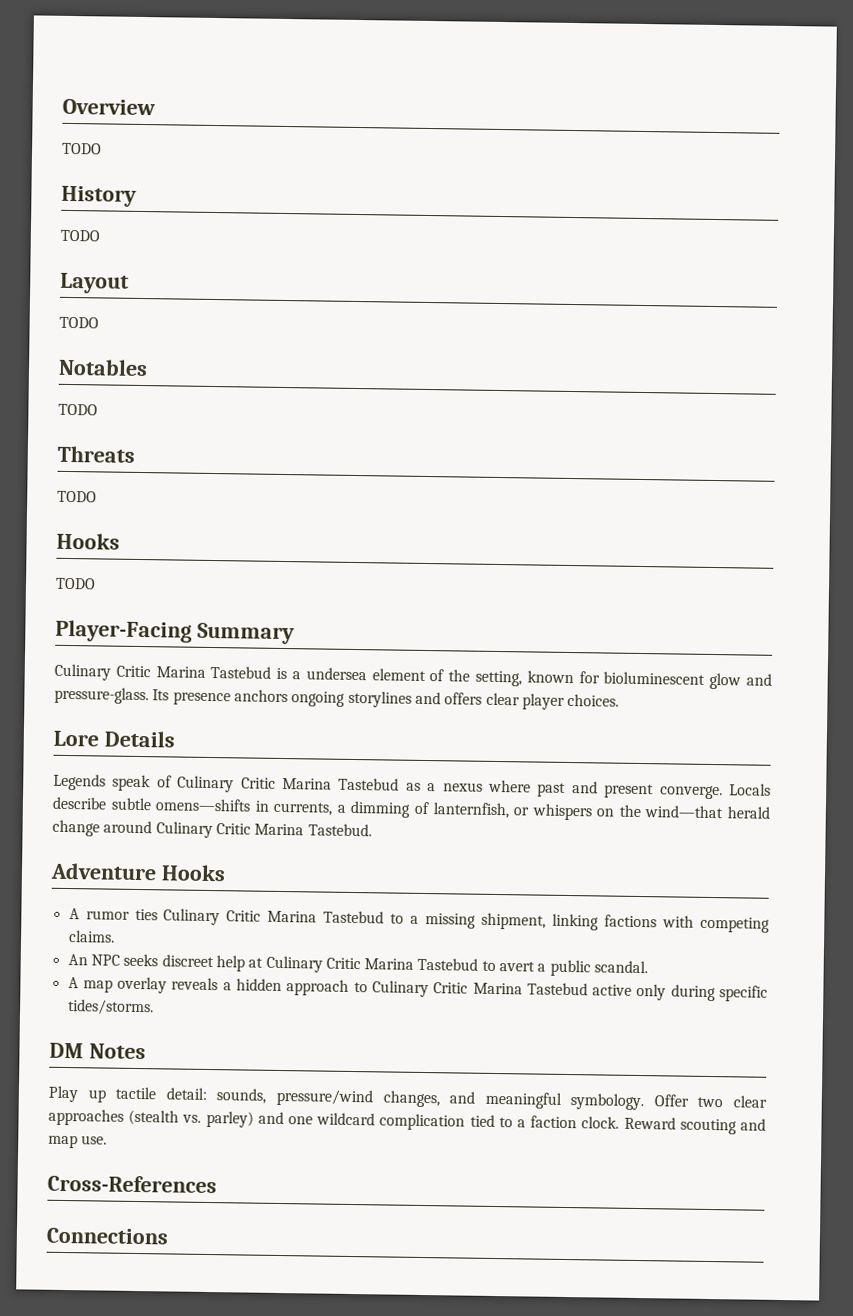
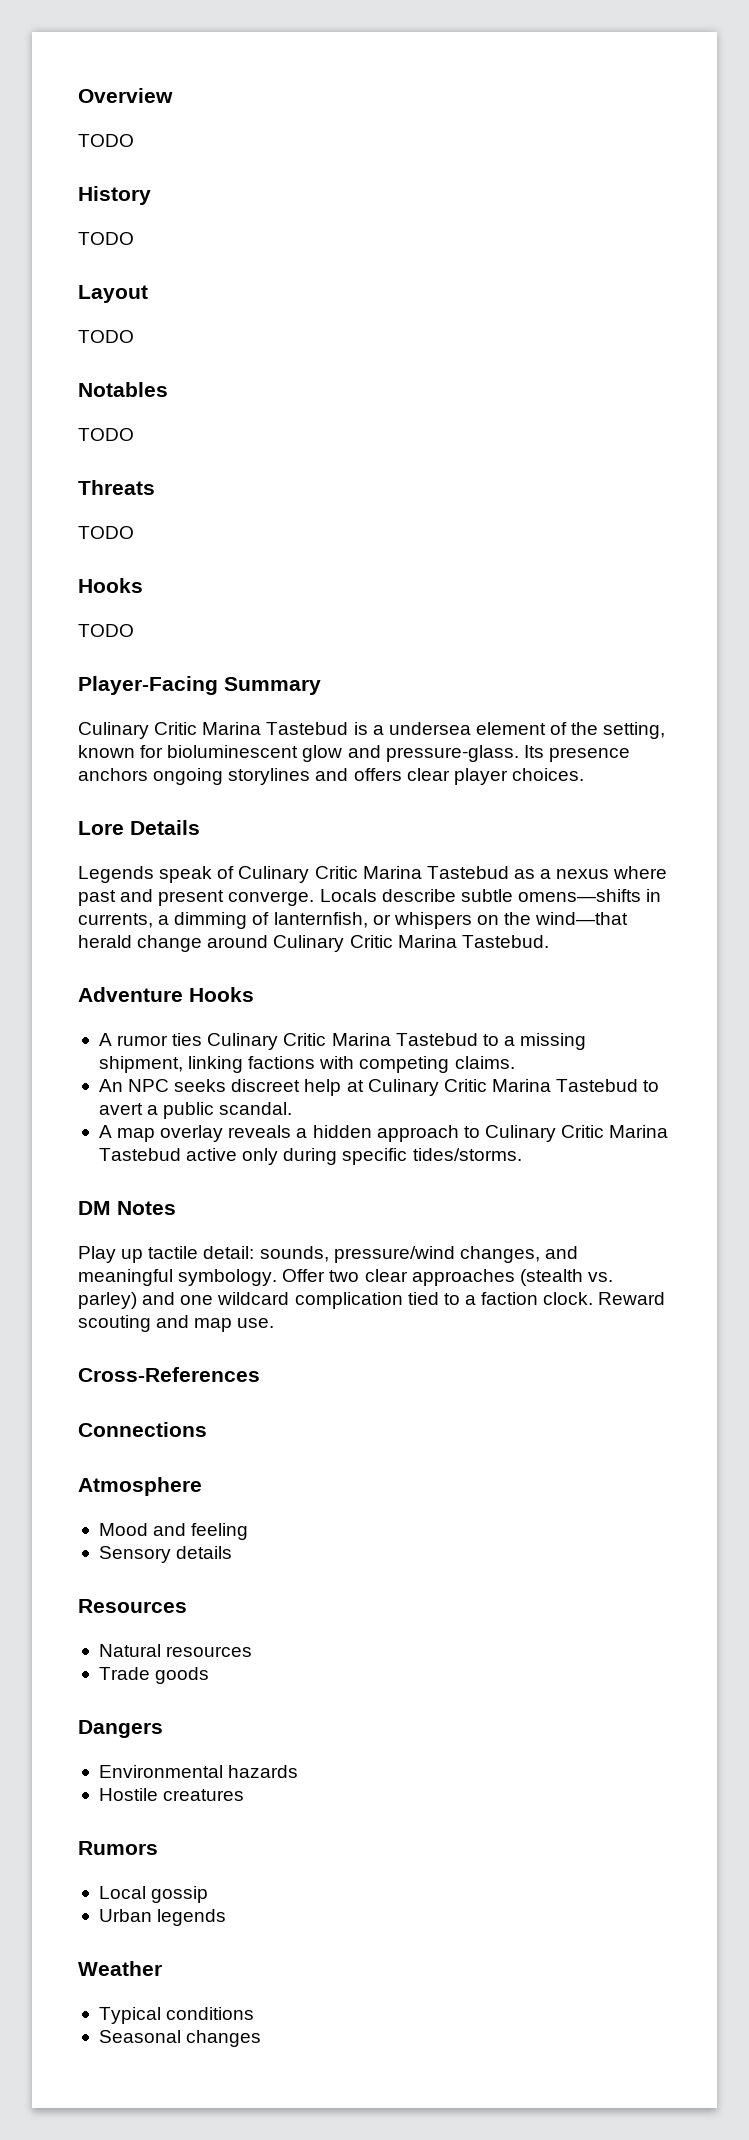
+ Atmosphere
+ Mood and feeling
+ Sensory details
+ Resources
+ Natural resources
+ Trade goods
+ Dangers
+ Environmental hazards
+ Hostile creatures
+ Rumors
+ Local gossip
+ Urban legends
+ Weather
+ Typical conditions
+ Seasonal changes

